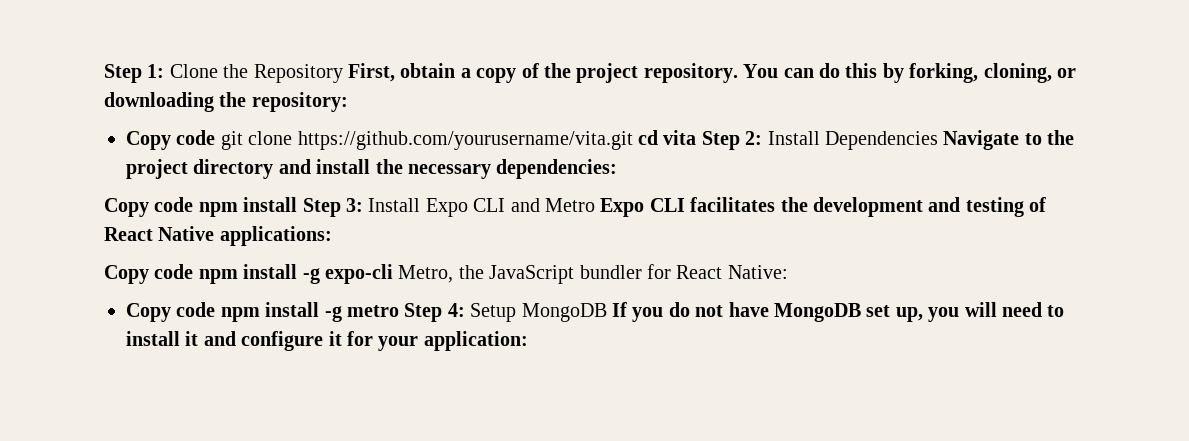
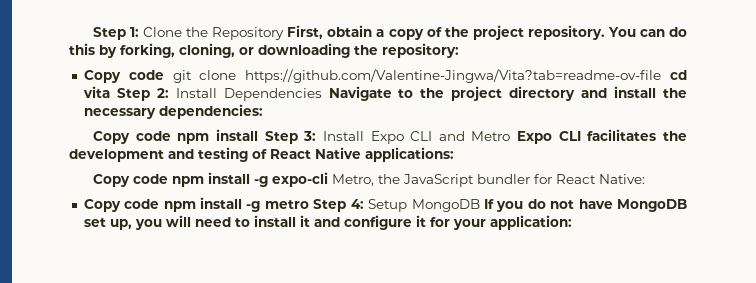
- Copy code git clone https://github.com/yourusername/vita.git cd vita Step 2: Install Dependencies Navigate to the project directory and install the necessary dependencies:
+ Copy code git clone https://github.com/Valentine-Jingwa/Vita?tab=readme-ov-file cd vita Step 2: Install Dependencies Navigate to the project directory and install the necessary dependencies:

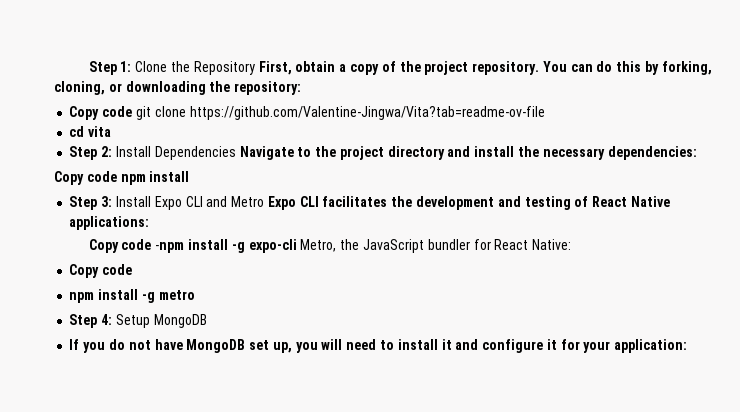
- Copy code git clone https://github.com/Valentine-Jingwa/Vita?tab=readme-ov-file cd vita Step 2: Install Dependencies Navigate to the project directory and install the necessary dependencies:
+ Copy code git clone https://github.com/Valentine-Jingwa/Vita?tab=readme-ov-file
+ cd vita
+ Step 2: Install Dependencies Navigate to the project directory and install the necessary dependencies:
- Copy code npm install Step 3: Install Expo CLI and Metro Expo CLI facilitates the development and testing of React Native applications:
+ Copy code npm install
+ Step 3: Install Expo CLI and Metro Expo CLI facilitates the development and testing of React Native applications:
- Copy code npm install -g expo-cli Metro, the JavaScript bundler for React Native:
- Copy code npm install -g metro Step 4: Setup MongoDB If you do not have MongoDB set up, you will need to install it and configure it for your application:
+ Copy code -npm install -g expo-cli Metro, the JavaScript bundler for React Native:
+ Copy code
+ npm install -g metro
+ Step 4: Setup MongoDB
+ If you do not have MongoDB set up, you will need to install it and configure it for your application:

